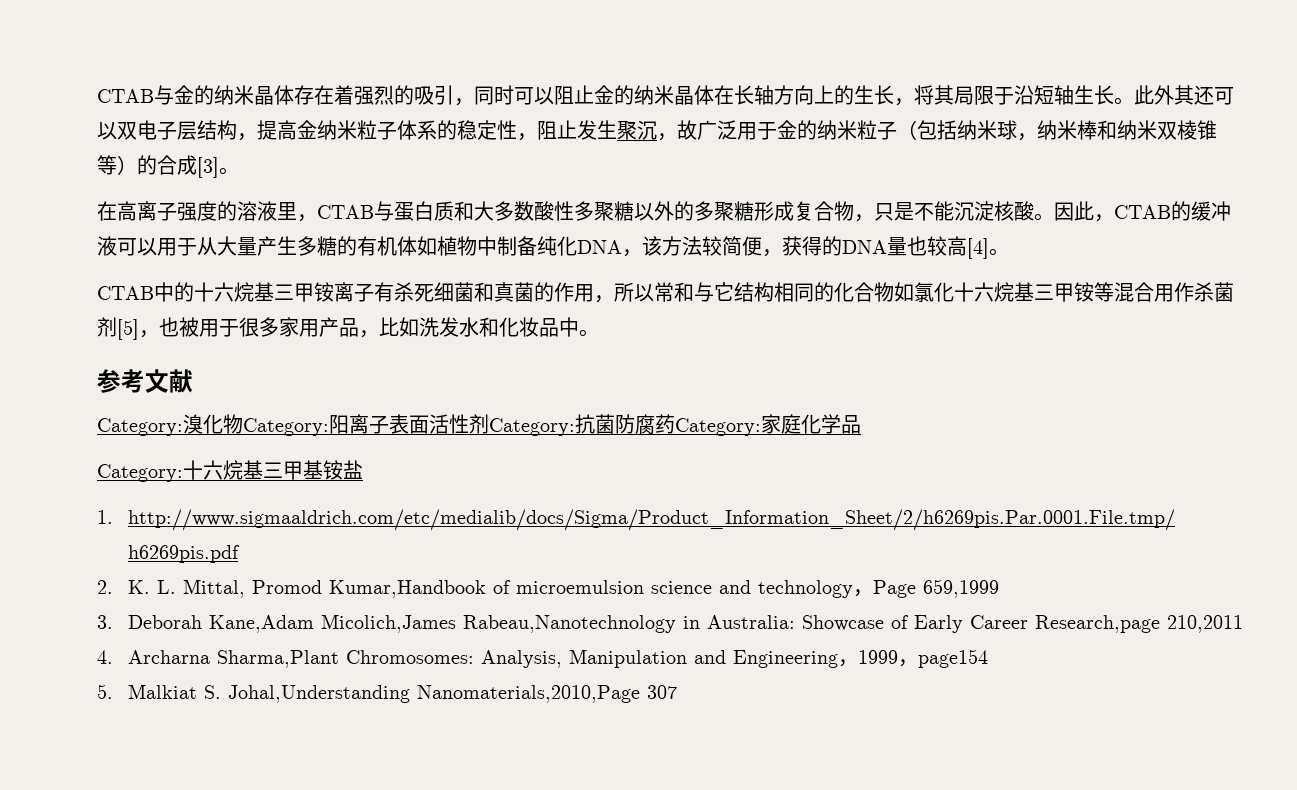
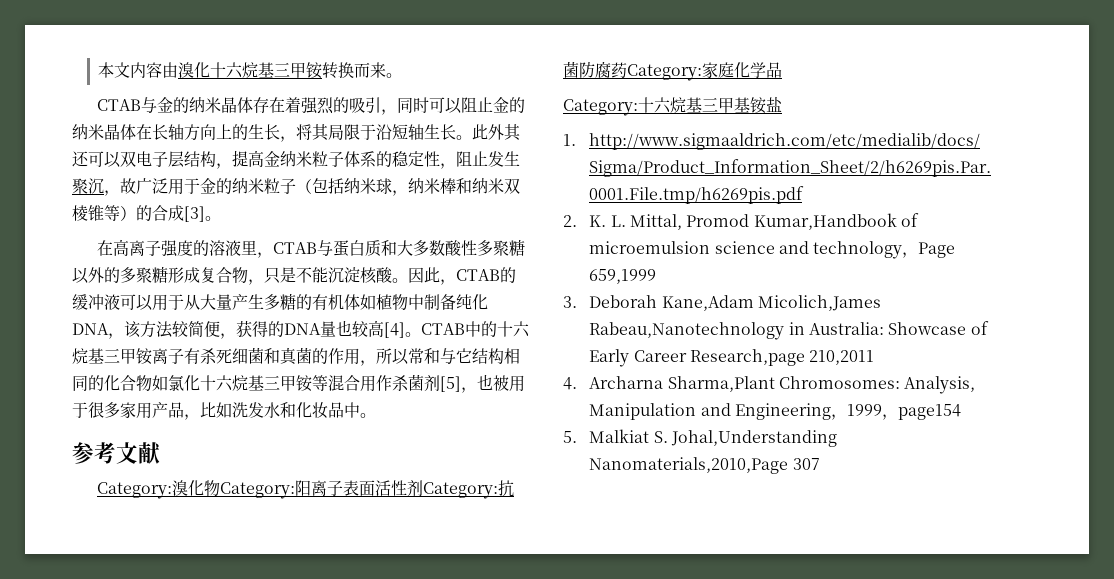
+ 本文内容由溴化十六烷基三甲铵转换而来。
- 因此，CTAB的缓冲液可以用于从大量产生多糖的有机体如植物中制备纯化DNA，该方法较简便，获得的DNA量也较高[4]。
- CTAB中的十六烷基三甲铵离子有杀死细菌和真菌的作用，所以常和与它结构相同的化合物如氯化十六烷基三甲铵等混合用作杀菌剂[5]，也被用于很多家用产品，比如洗发水和化妆品中。
+ 因此，CTAB的缓冲液可以用于从大量产生多糖的有机体如植物中制备纯化DNA，该方法较简便，获得的DNA量也较高[4]。CTAB中的十六烷基三甲铵离子有杀死细菌和真菌的作用，所以常和与它结构相同的化合物如氯化十六烷基三甲铵等混合用作杀菌剂[5]，也被用于很多家用产品，比如洗发水和化妆品中。

